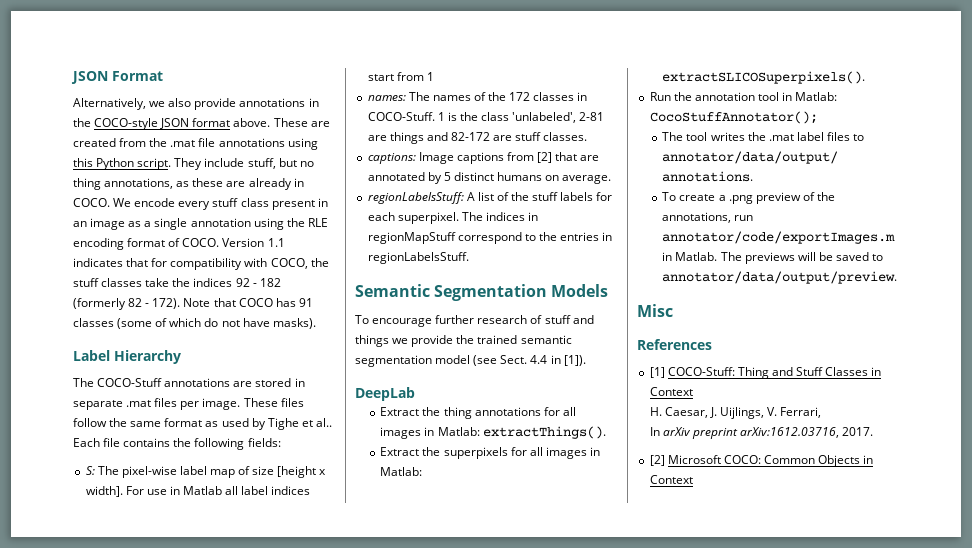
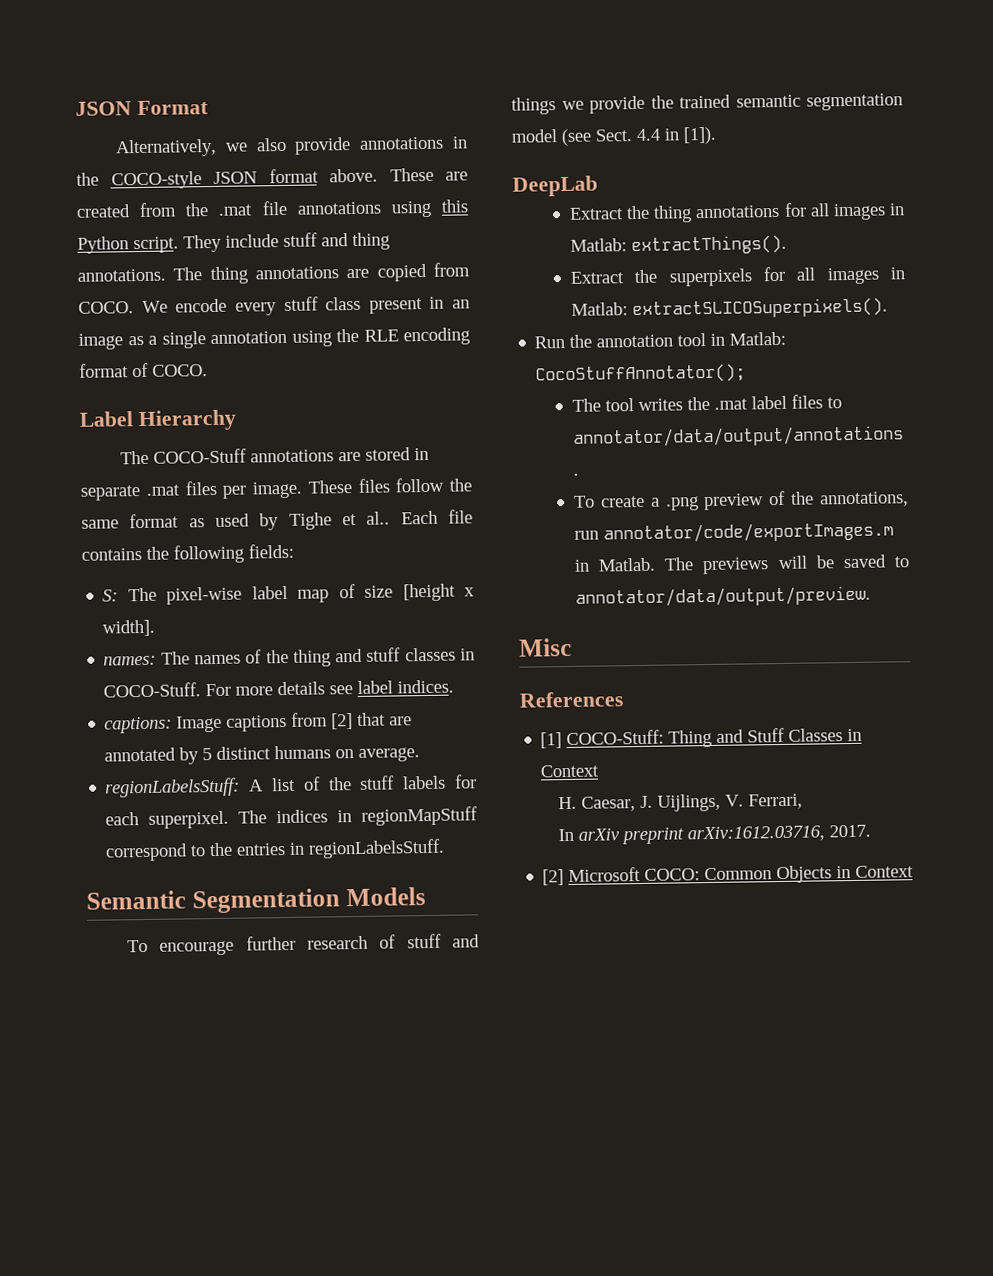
- They include stuff, but no thing annotations, as these are already in COCO.
+ They include stuff and thing annotations. The thing annotations are copied from COCO.
- Version 1.1 indicates that for compatibility with COCO, the stuff classes take the indices 92 - 182 (formerly 82 - 172). Note that COCO has 91 classes (some of which do not have masks).
- For use in Matlab all label indices start from 1
- names: The names of the 172 classes in COCO-Stuff. 1 is the class 'unlabeled', 2-81 are things and 82-172 are stuff classes.
+ names: The names of the thing and stuff classes in COCO-Stuff. For more details see label indices.

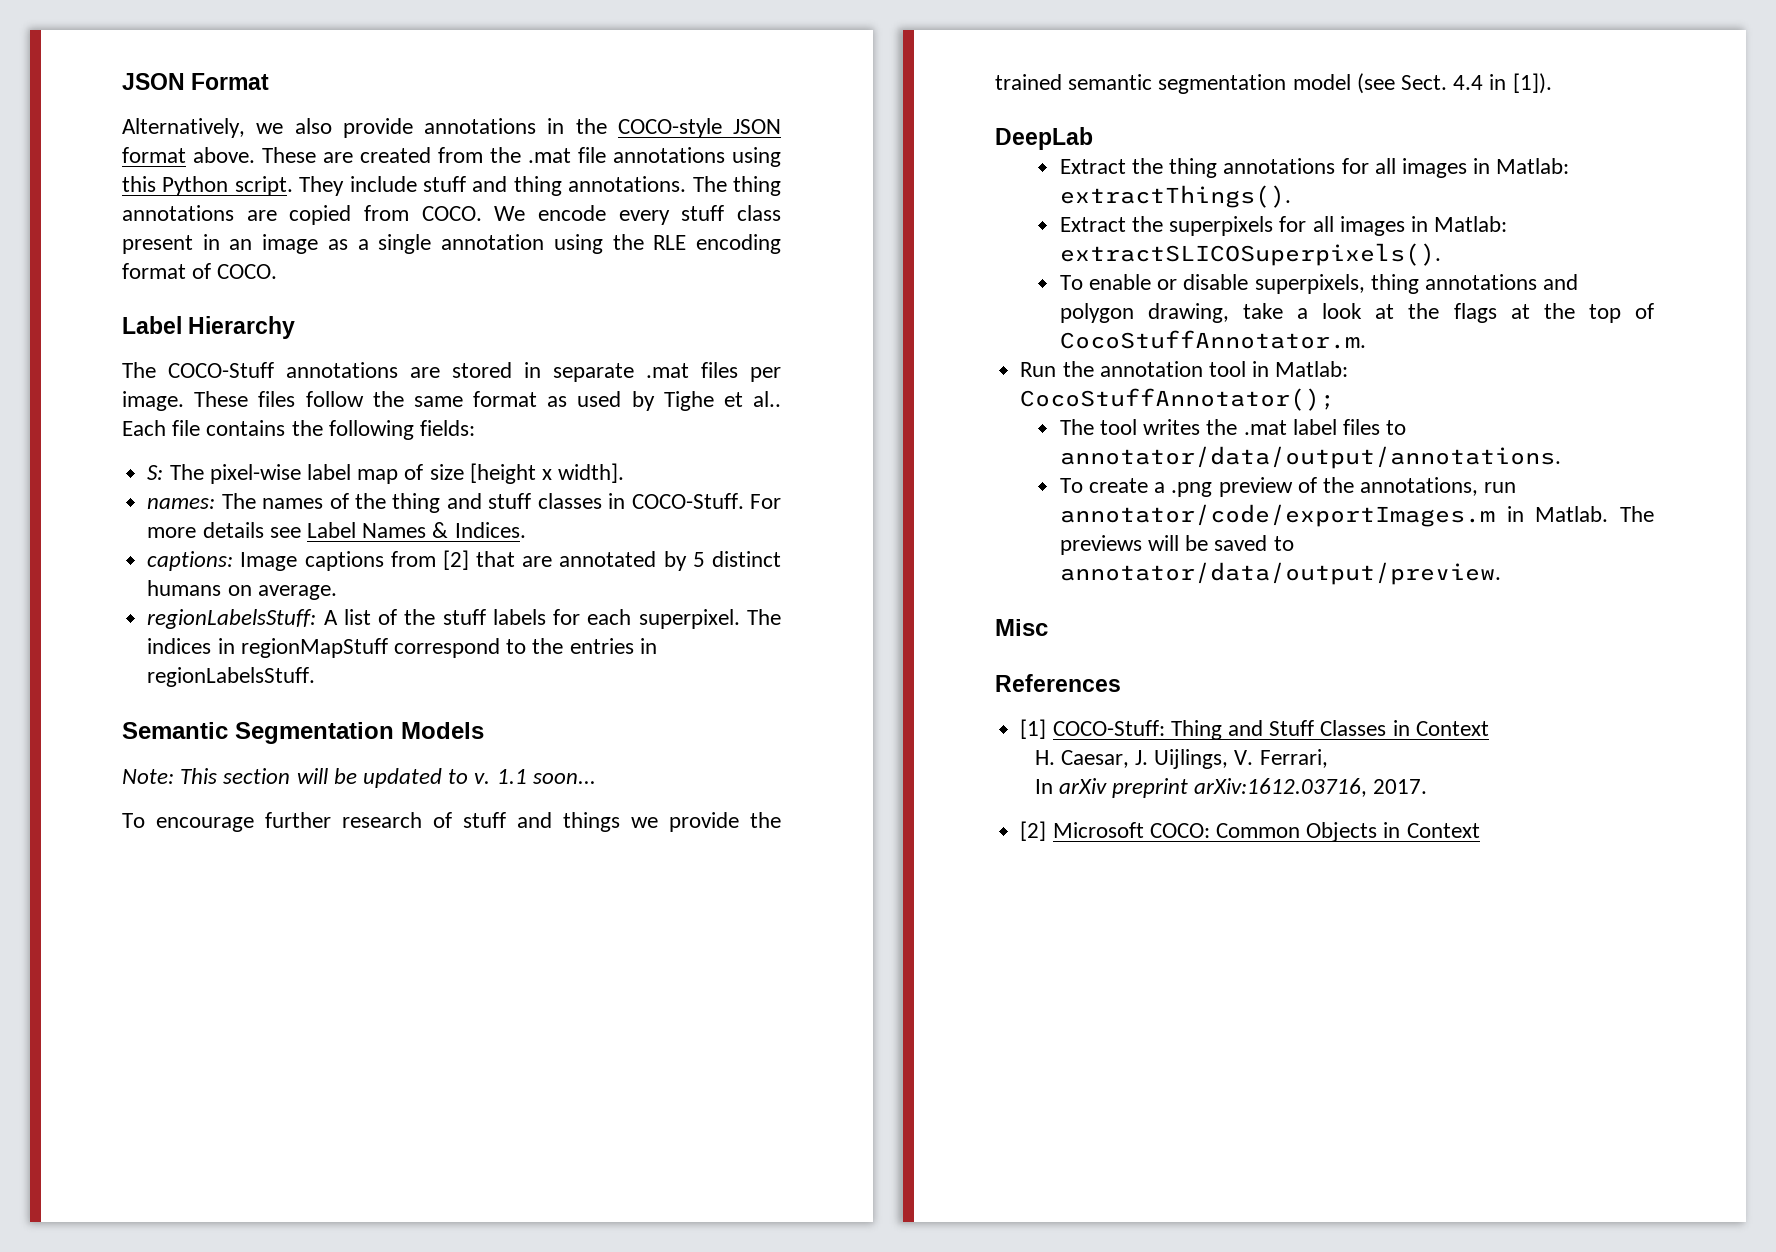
- For more details see label indices.
+ For more details see Label Names & Indices.
+ Note: This section will be updated to v. 1.1 soon...
+ To enable or disable superpixels, thing annotations and polygon drawing, take a look at the flags at the top of CocoStuffAnnotator.m.

